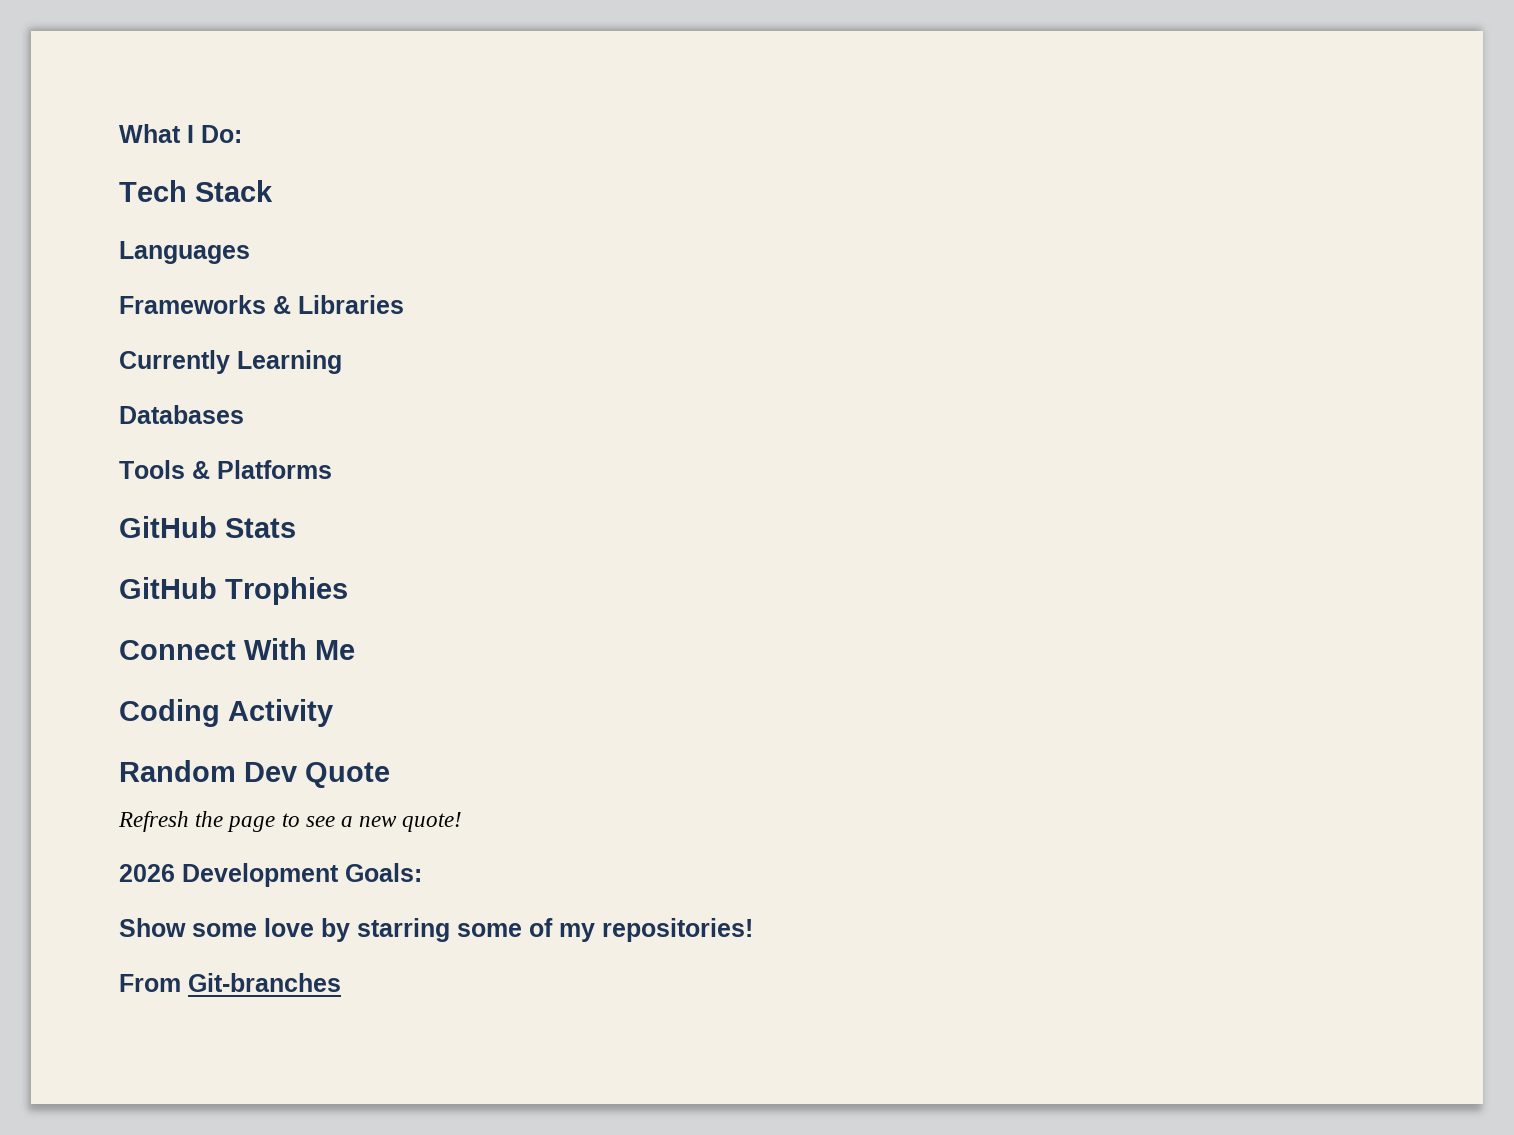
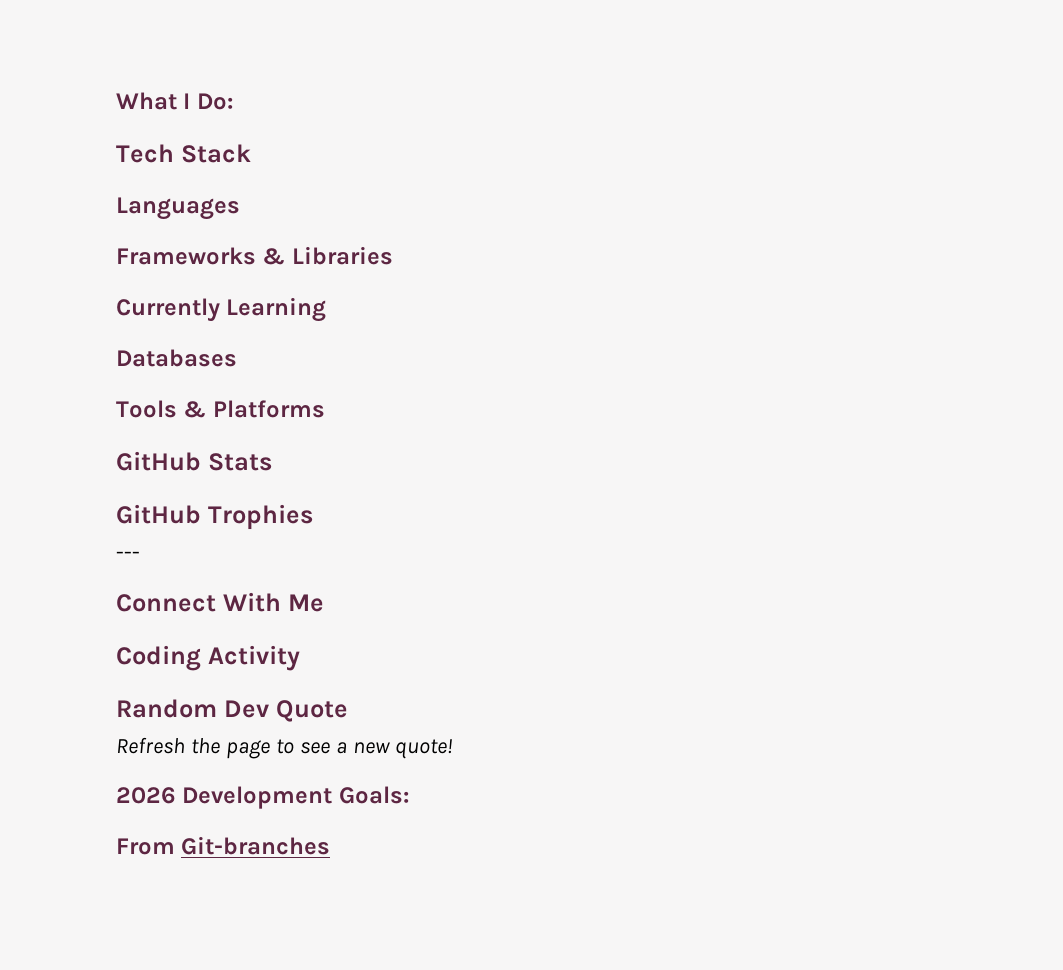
+ ---
- Show some love by starring some of my repositories!

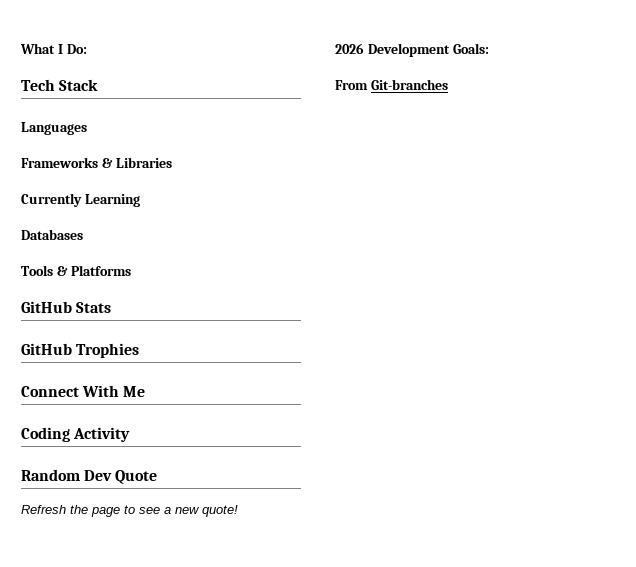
- ---

